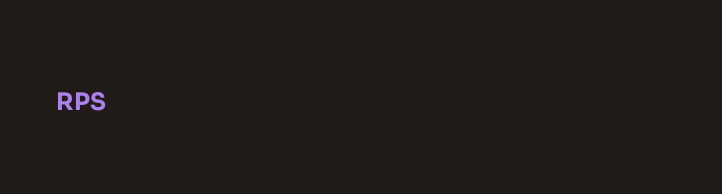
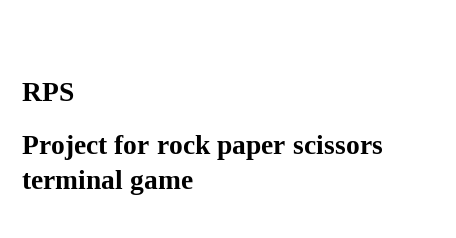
+ Project for rock paper scissors terminal game

